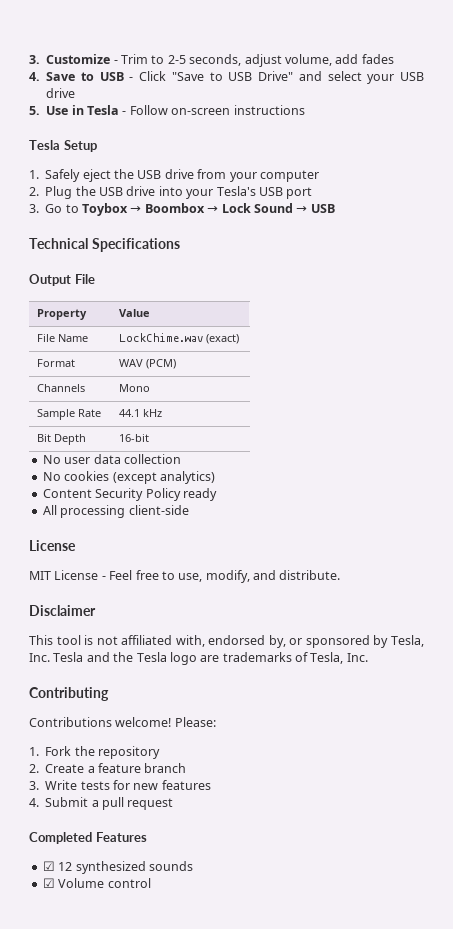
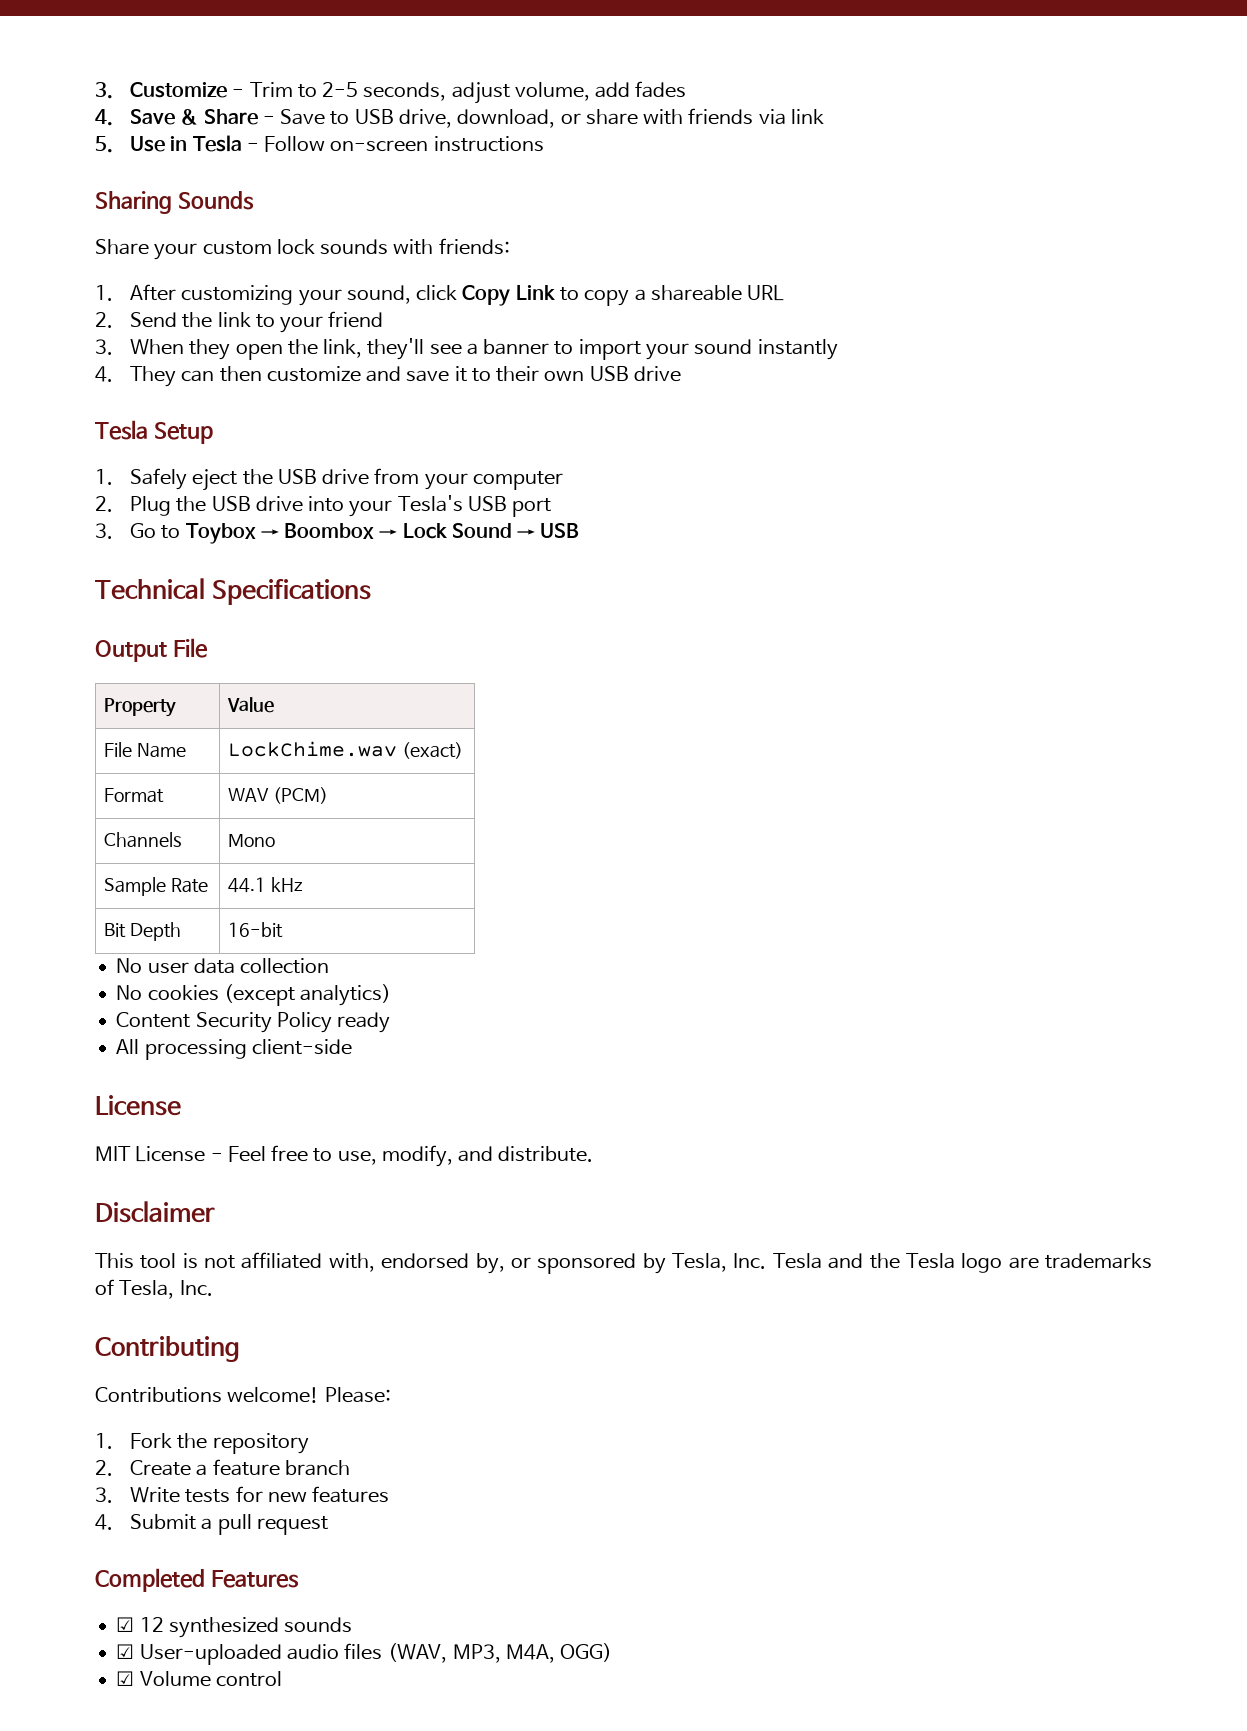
- 4. Save to USB - Click "Save to USB Drive" and select your USB drive
+ 4. Save & Share - Save to USB drive, download, or share with friends via link
+ Sharing Sounds
+ Share your custom lock sounds with friends:
+ 1. After customizing your sound, click Copy Link to copy a shareable URL
+ 2. Send the link to your friend
+ 3. When they open the link, they'll see a banner to import your sound instantly
+ 4. They can then customize and save it to their own USB drive
+ ☑ User-uploaded audio files (WAV, MP3, M4A, OGG)

